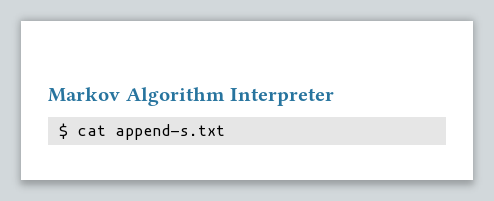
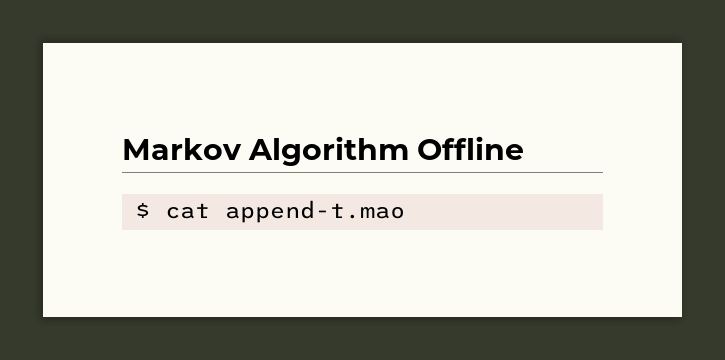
- Markov Algorithm Interpreter
+ Markov Algorithm Offline
- $ cat append-s.txt
+ $ cat append-t.mao

